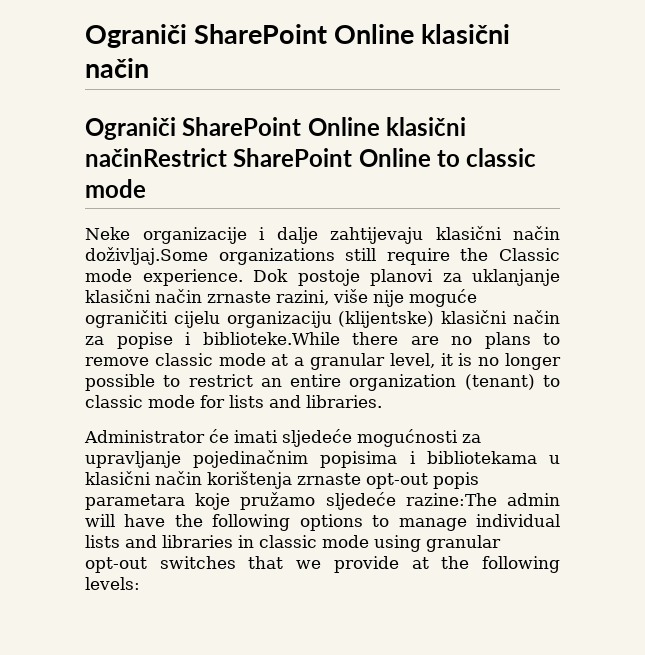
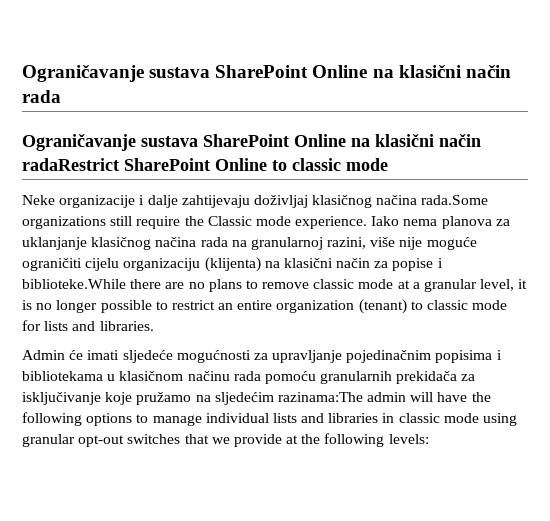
- Ograniči SharePoint Online klasični način
- Ograniči SharePoint Online klasični načinRestrict SharePoint Online to classic mode
+ Ograničavanje sustava SharePoint Online na klasični način rada
+ Ograničavanje sustava SharePoint Online na klasični način radaRestrict SharePoint Online to classic mode
- Neke organizacije i dalje zahtijevaju klasični način doživljaj.Some organizations still require the Classic mode experience.
+ Neke organizacije i dalje zahtijevaju doživljaj klasičnog načina rada.Some organizations still require the Classic mode experience.
- Dok postoje planovi za uklanjanje klasični način zrnaste razini, više nije moguće ograničiti cijelu organizaciju (klijentske) klasični način za popise i biblioteke.While there are no plans to remove classic mode at a granular level, it is no longer possible to restrict an entire organization (tenant) to classic mode for lists and libraries.
+ Iako nema planova za uklanjanje klasičnog načina rada na granularnoj razini, više nije moguće ograničiti cijelu organizaciju (klijenta) na klasični način za popise i biblioteke.While there are no plans to remove classic mode at a granular level, it is no longer possible to restrict an entire organization (tenant) to classic mode for lists and libraries.
- Administrator će imati sljedeće mogućnosti za upravljanje pojedinačnim popisima i bibliotekama u klasični način korištenja zrnaste opt-out popis parametara koje pružamo sljedeće razine:The admin will have the following options to manage individual lists and libraries in classic mode using granular opt-out switches that we provide at the following levels:
+ Admin će imati sljedeće mogućnosti za upravljanje pojedinačnim popisima i bibliotekama u klasičnom načinu rada pomoću granularnih prekidača za isključivanje koje pružamo na sljedećim razinama:The admin will have the following options to manage individual lists and libraries in classic mode using granular opt-out switches that we provide at the following levels:

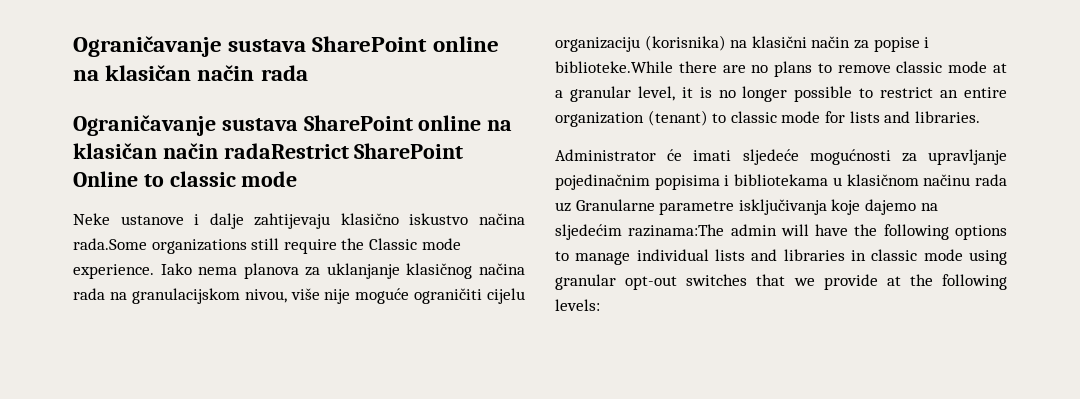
- Ograničavanje sustava SharePoint Online na klasični način rada
+ Ograničavanje sustava SharePoint online na klasičan način rada
- Ograničavanje sustava SharePoint Online na klasični način radaRestrict SharePoint Online to classic mode
+ Ograničavanje sustava SharePoint online na klasičan način radaRestrict SharePoint Online to classic mode
- Neke organizacije i dalje zahtijevaju doživljaj klasičnog načina rada.Some organizations still require the Classic mode experience.
+ Neke ustanove i dalje zahtijevaju klasično iskustvo načina rada.Some organizations still require the Classic mode experience.
- Iako nema planova za uklanjanje klasičnog načina rada na granularnoj razini, više nije moguće ograničiti cijelu organizaciju (klijenta) na klasični način za popise i biblioteke.While there are no plans to remove classic mode at a granular level, it is no longer possible to restrict an entire organization (tenant) to classic mode for lists and libraries.
+ Iako nema planova za uklanjanje klasičnog načina rada na granulacijskom nivou, više nije moguće ograničiti cijelu organizaciju (korisnika) na klasični način za popise i biblioteke.While there are no plans to remove classic mode at a granular level, it is no longer possible to restrict an entire organization (tenant) to classic mode for lists and libraries.
- Admin će imati sljedeće mogućnosti za upravljanje pojedinačnim popisima i bibliotekama u klasičnom načinu rada pomoću granularnih prekidača za isključivanje koje pružamo na sljedećim razinama:The admin will have the following options to manage individual lists and libraries in classic mode using granular opt-out switches that we provide at the following levels:
+ Administrator će imati sljedeće mogućnosti za upravljanje pojedinačnim popisima i bibliotekama u klasičnom načinu rada uz Granularne parametre isključivanja koje dajemo na sljedećim razinama:The admin will have the following options to manage individual lists and libraries in classic mode using granular opt-out switches that we provide at the following levels:

